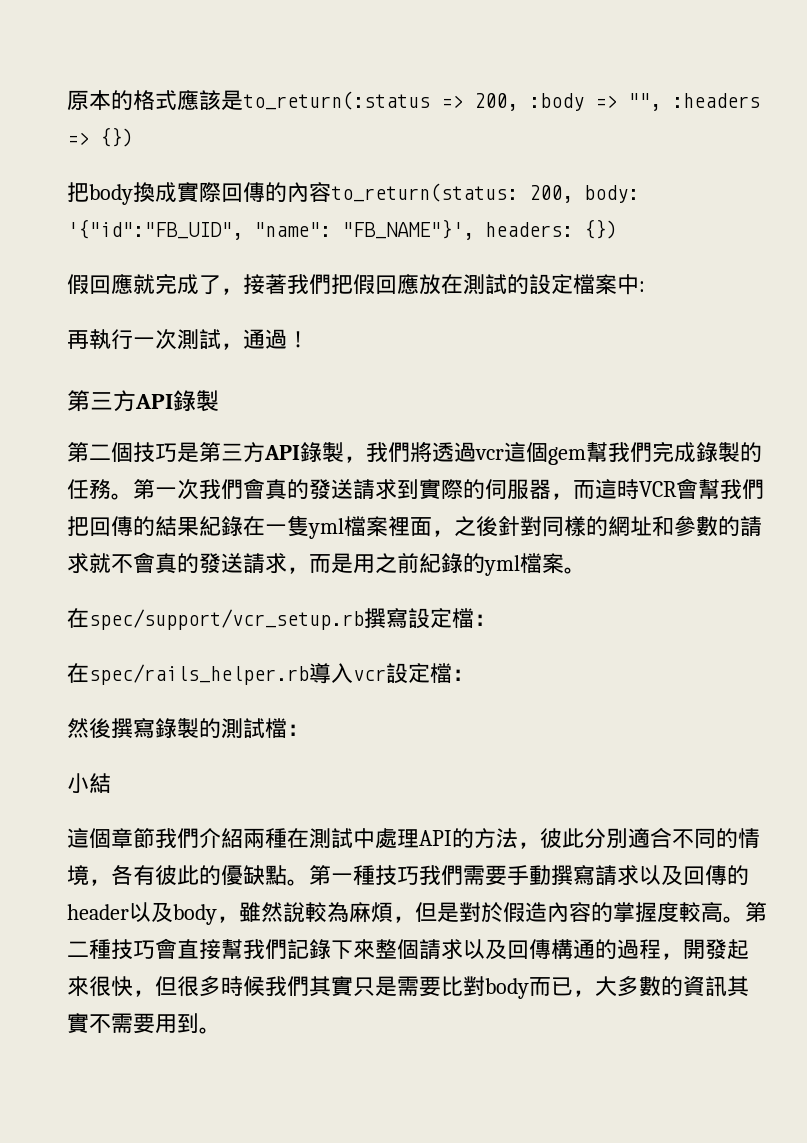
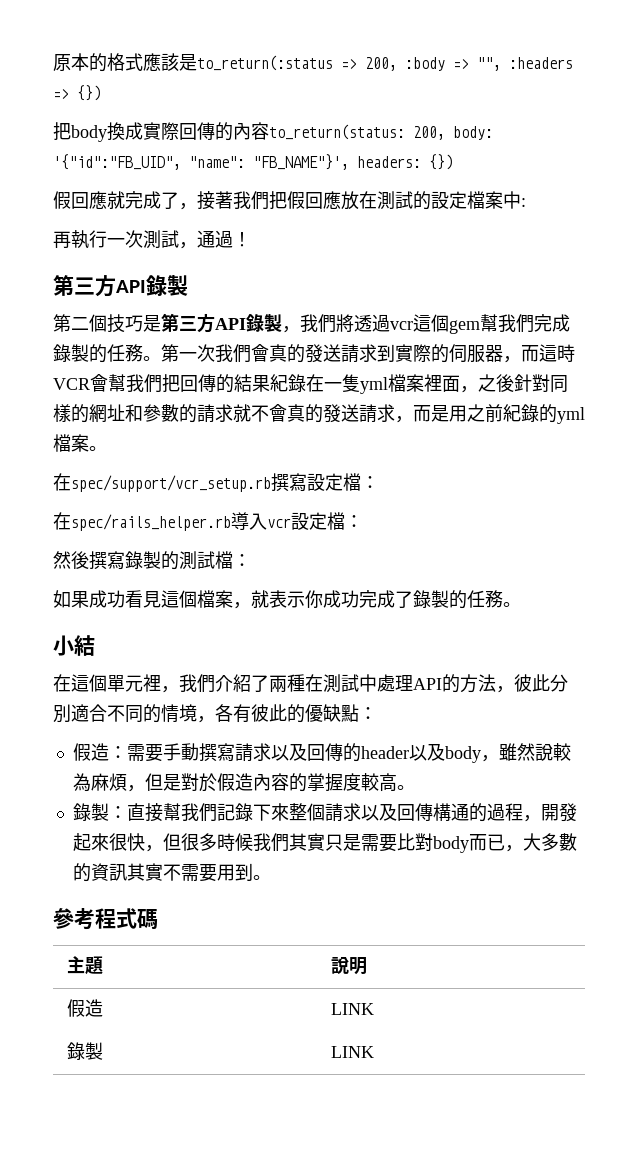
+ 如果成功看見這個檔案，就表示你成功完成了錄製的任務。
  小結
- 這個章節我們介紹兩種在測試中處理API的方法，彼此分別適合不同的情境，各有彼此的優缺點。第一種技巧我們需要手動撰寫請求以及回傳的header以及body，雖然說較為麻煩，但是對於假造內容的掌握度較高。第二種技巧會直接幫我們記錄下來整個請求以及回傳構通的過程，開發起來很快，但很多時候我們其實只是需要比對body而已，大多數的資訊其實不需要用到。
+ 在這個單元裡，我們介紹了兩種在測試中處理API的方法，彼此分別適合不同的情境，各有彼此的優缺點：
+ 假造：需要手動撰寫請求以及回傳的header以及body，雖然說較為麻煩，但是對於假造內容的掌握度較高。
+ 錄製：直接幫我們記錄下來整個請求以及回傳構通的過程，開發起來很快，但很多時候我們其實只是需要比對body而已，大多數的資訊其實不需要用到。
+ 參考程式碼
+ 主題 | 說明
+ 假造 | LINK
+ 錄製 | LINK

